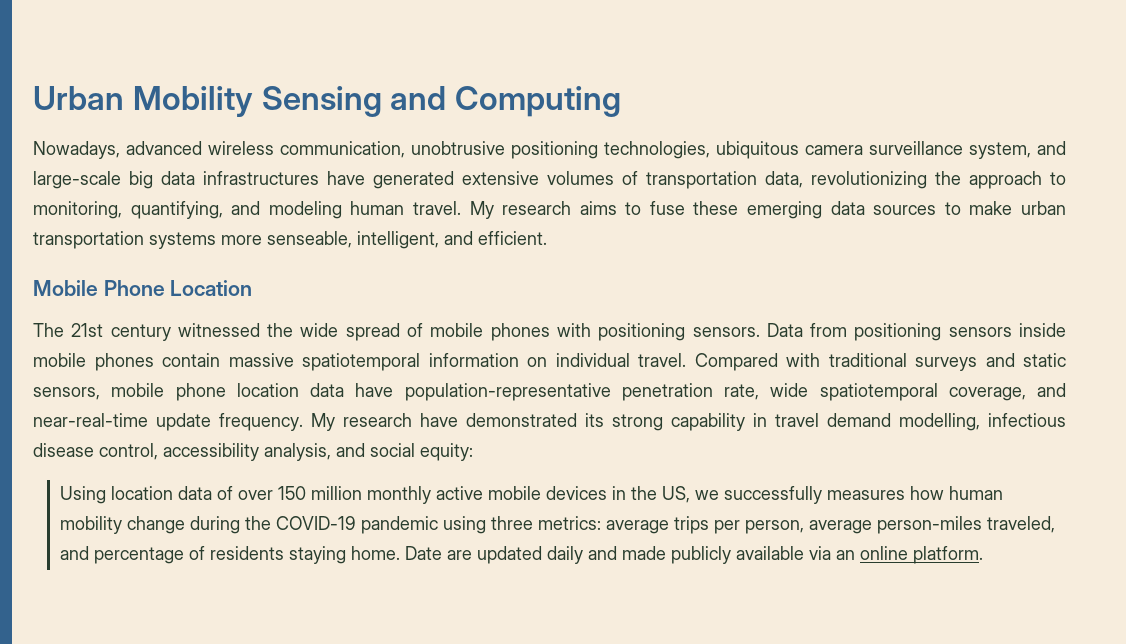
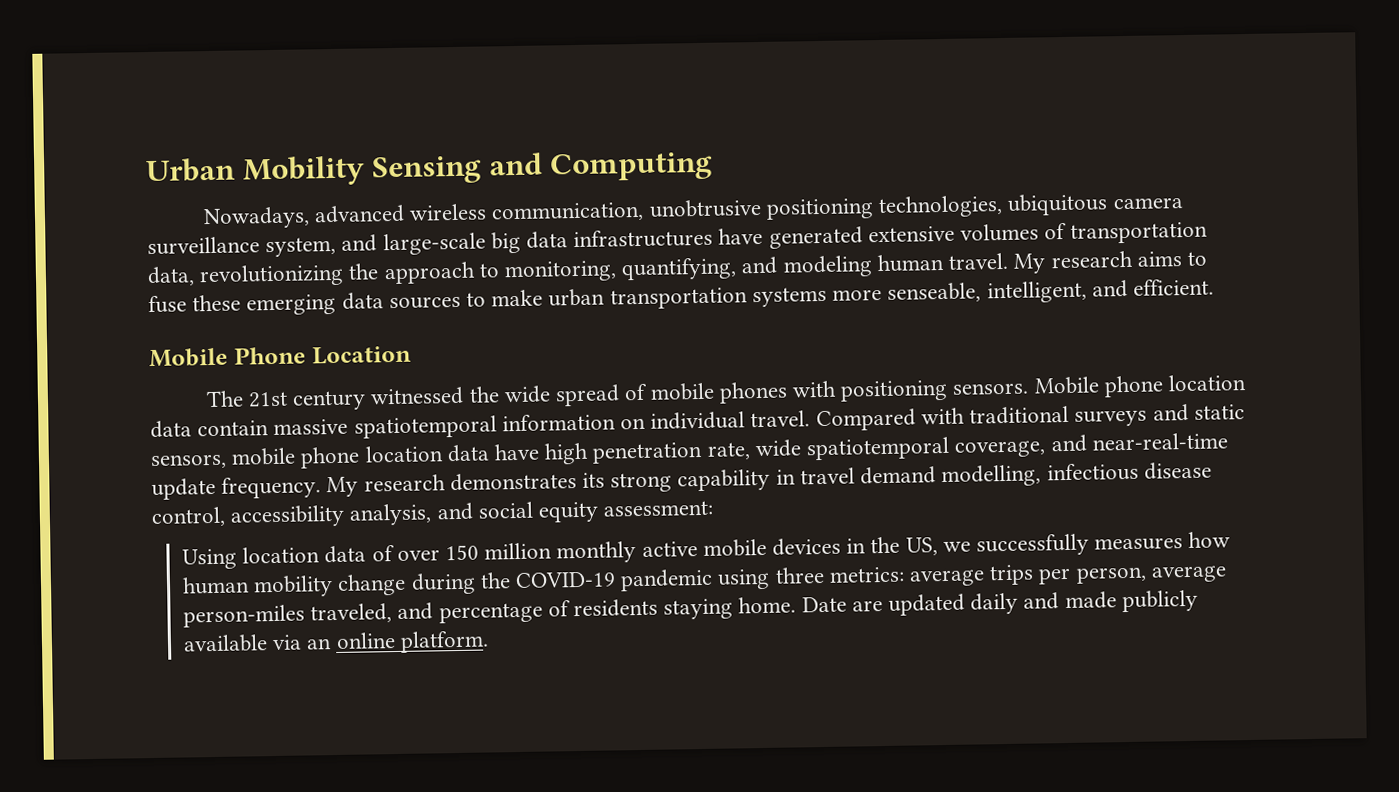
- Data from positioning sensors inside mobile phones contain massive spatiotemporal information on individual travel.
+ Mobile phone location data contain massive spatiotemporal information on individual travel.
- Compared with traditional surveys and static sensors, mobile phone location data have population-representative penetration rate, wide spatiotemporal coverage, and near-real-time update frequency.
+ Compared with traditional surveys and static sensors, mobile phone location data have high penetration rate, wide spatiotemporal coverage, and near-real-time update frequency.
- My research have demonstrated its strong capability in travel demand modelling, infectious disease control, accessibility analysis, and social equity:
+ My research demonstrates its strong capability in travel demand modelling, infectious disease control, accessibility analysis, and social equity assessment:

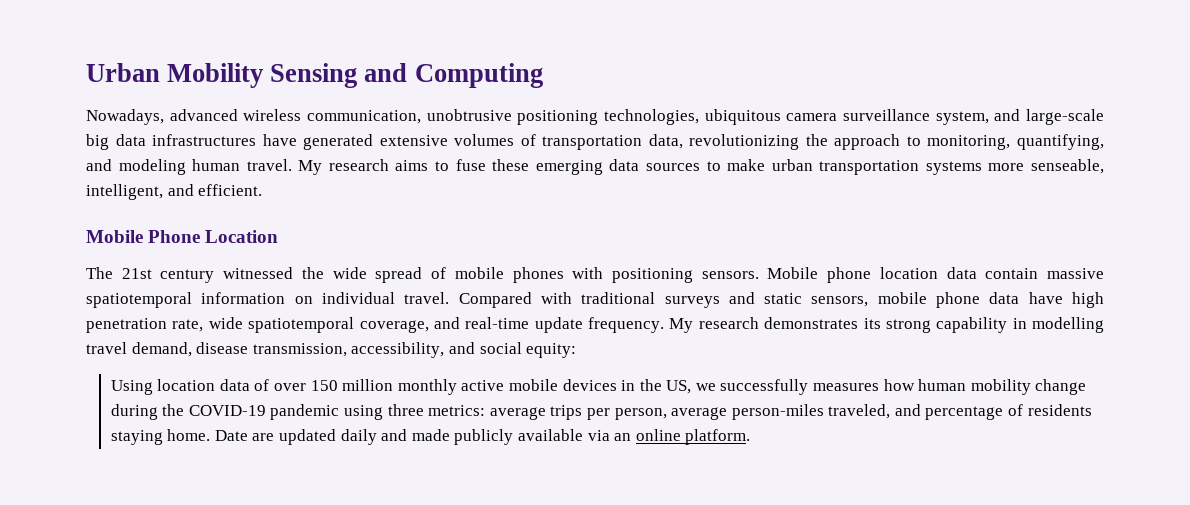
- Compared with traditional surveys and static sensors, mobile phone location data have high penetration rate, wide spatiotemporal coverage, and near-real-time update frequency.
+ Compared with traditional surveys and static sensors, mobile phone data have high penetration rate, wide spatiotemporal coverage, and real-time update frequency.
- My research demonstrates its strong capability in travel demand modelling, infectious disease control, accessibility analysis, and social equity assessment:
+ My research demonstrates its strong capability in modelling travel demand, disease transmission, accessibility, and social equity:

